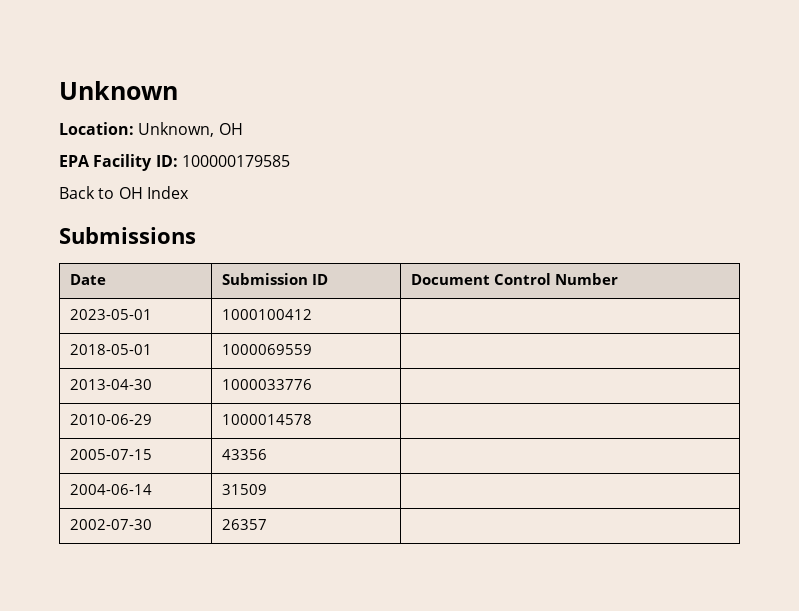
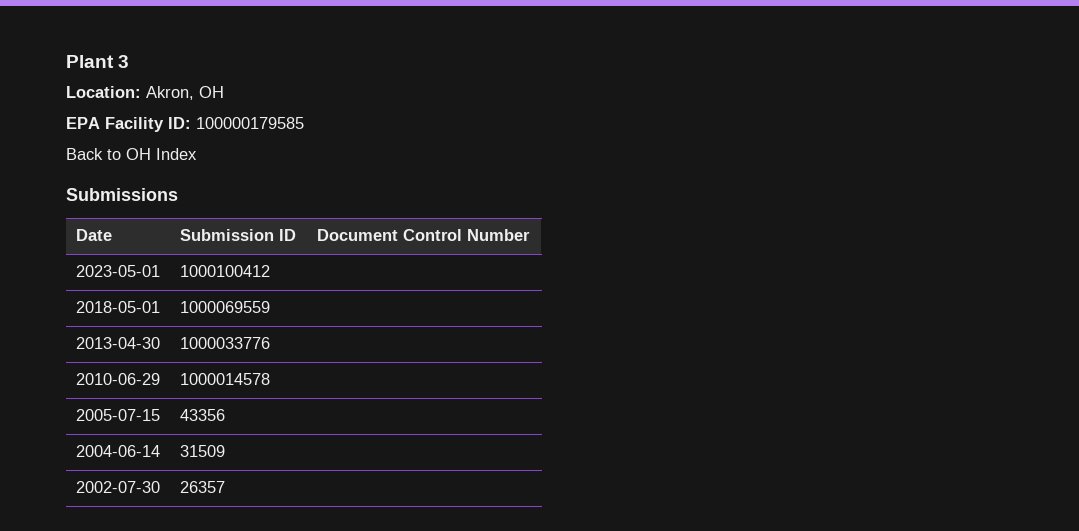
- Unknown
+ Plant 3
- Location: Unknown, OH
+ Location: Akron, OH

